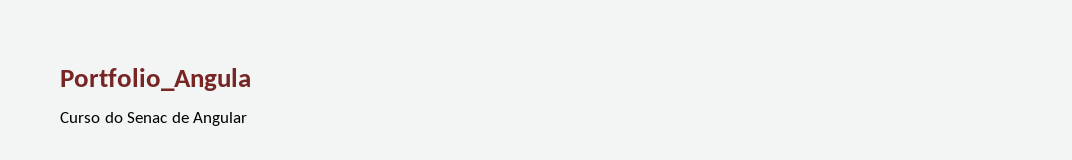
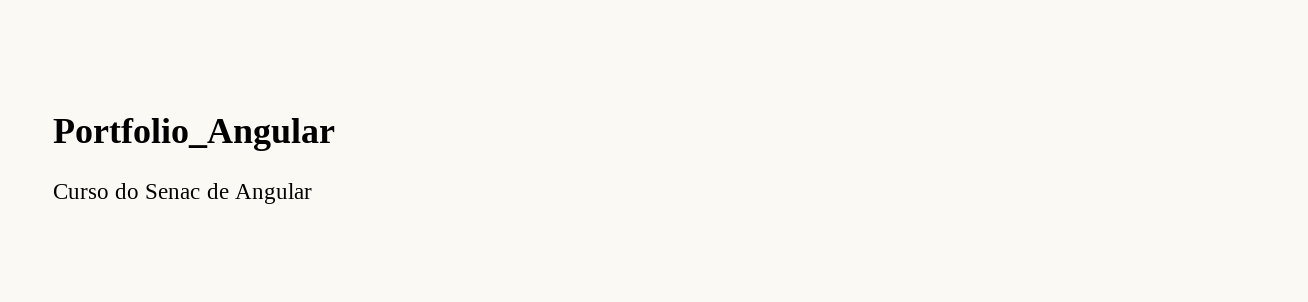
- Portfolio_Angula
+ Portfolio_Angular

